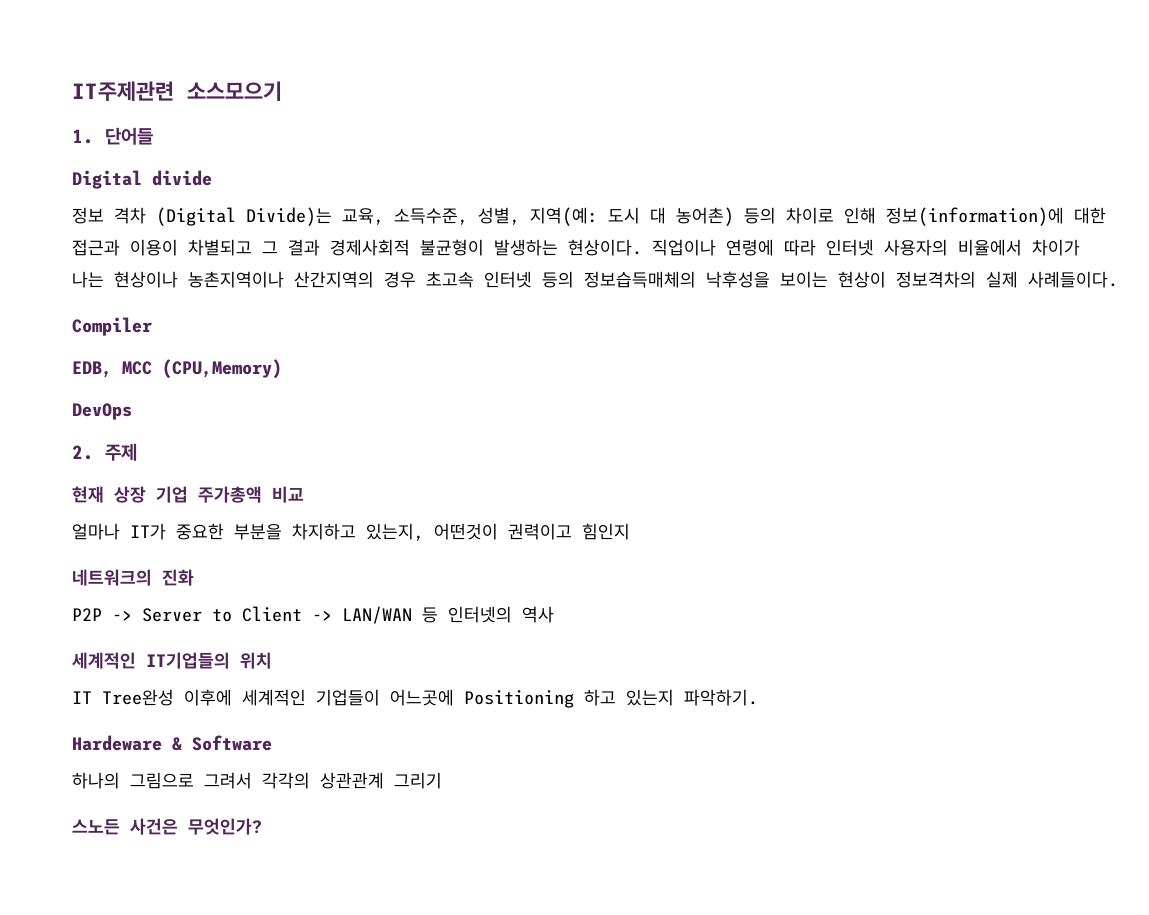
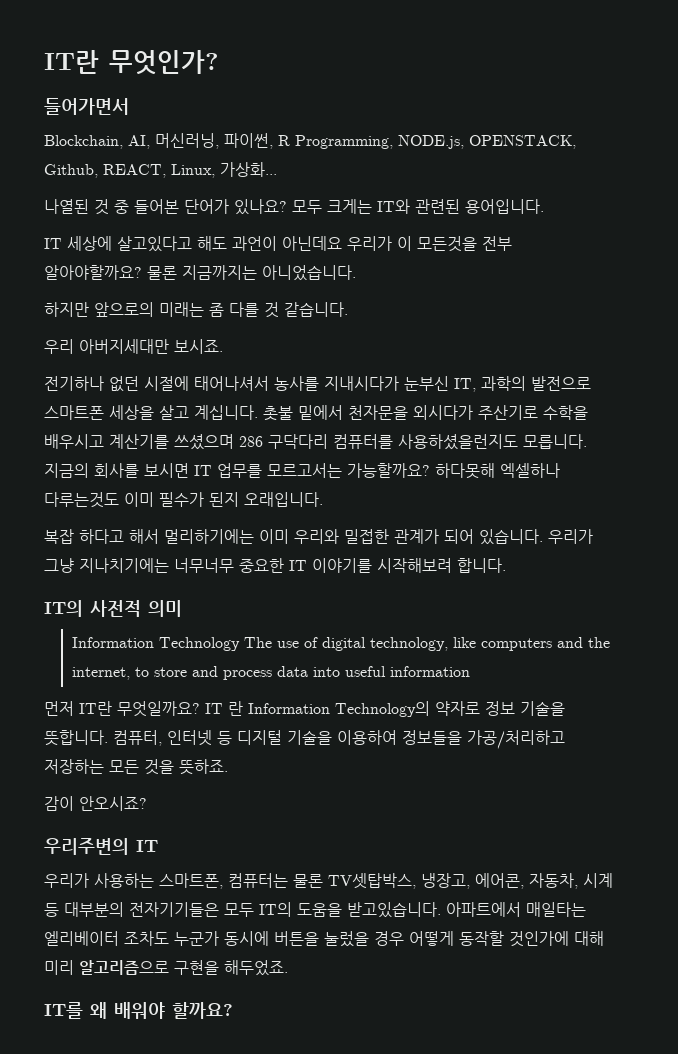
- IT주제관련 소스모으기
- 1. 단어들
- Digital divide
- 정보 격차 (Digital Divide)는 교육, 소득수준, 성별, 지역(예: 도시 대 농어촌) 등의 차이로 인해 정보(information)에 대한 접근과 이용이 차별되고 그 결과 경제사회적 불균형이 발생하는 현상이다. 직업이나 연령에 따라 인터넷 사용자의 비율에서 차이가 나는 현상이나 농촌지역이나 산간지역의 경우 초고속 인터넷 등의 정보습득매체의 낙후성을 보이는 현상이 정보격차의 실제 사례들이다.
- Compiler
- EDB, MCC (CPU,Memory)
- DevOps
- 2. 주제
- 현재 상장 기업 주가총액 비교
- 얼마나 IT가 중요한 부분을 차지하고 있는지, 어떤것이 권력이고 힘인지
- 네트워크의 진화
- P2P -> Server to Client -> LAN/WAN 등 인터넷의 역사
- 세계적인 IT기업들의 위치
- IT Tree완성 이후에 세계적인 기업들이 어느곳에 Positioning 하고 있는지 파악하기.
- Hardeware & Software
- 하나의 그림으로 그려서 각각의 상관관계 그리기
- 스노든 사건은 무엇인가?
+ IT란 무엇인가?
+ 들어가면서
+ Blockchain, AI, 머신러닝, 파이썬, R Programming, NODE.js, OPENSTACK, Github, REACT, Linux, 가상화...
+ 나열된 것 중 들어본 단어가 있나요? 모두 크게는 IT와 관련된 용어입니다.
+ IT 세상에 살고있다고 해도 과언이 아닌데요 우리가 이 모든것을 전부 알아야할까요? 물론 지금까지는 아니었습니다.
+ 하지만 앞으로의 미래는 좀 다를 것 같습니다.
+ 우리 아버지세대만 보시죠.
+ 전기하나 없던 시절에 태어나셔서 농사를 지내시다가 눈부신 IT, 과학의 발전으로 스마트폰 세상을 살고 계십니다. 촛불 밑에서 천자문을 외시다가 주산기로 수학을 배우시고 계산기를 쓰셨으며 286 구닥다리 컴퓨터를 사용하셨을런지도 모릅니다. 지금의 회사를 보시면 IT 업무를 모르고서는 가능할까요? 하다못해 엑셀하나 다루는것도 이미 필수가 된지 오래입니다.
+ 복잡 하다고 해서 멀리하기에는 이미 우리와 밀접한 관계가 되어 있습니다. 우리가 그냥 지나치기에는 너무너무 중요한 IT 이야기를 시작해보려 합니다.
+ IT의 사전적 의미
+ Information Technology The use of digital technology, like computers and the internet, to store and process data into useful information
+ 먼저 IT란 무엇일까요? IT 란 Information Technology의 약자로 정보 기술을 뜻합니다. 컴퓨터, 인터넷 등 디지털 기술을 이용하여 정보들을 가공/처리하고 저장하는 모든 것을 뜻하죠.
+ 감이 안오시죠?
+ 우리주변의 IT
+ 우리가 사용하는 스마트폰, 컴퓨터는 물론 TV셋탑박스, 냉장고, 에어콘, 자동차, 시계 등 대부분의 전자기기들은 모두 IT의 도움을 받고있습니다. 아파트에서 매일타는 엘리베이터 조차도 누군가 동시에 버튼을 눌렀을 경우 어떻게 동작할 것인가에 대해 미리 알고리즘으로 구현을 해두었죠.
+ IT를 왜 배워야 할까요?

